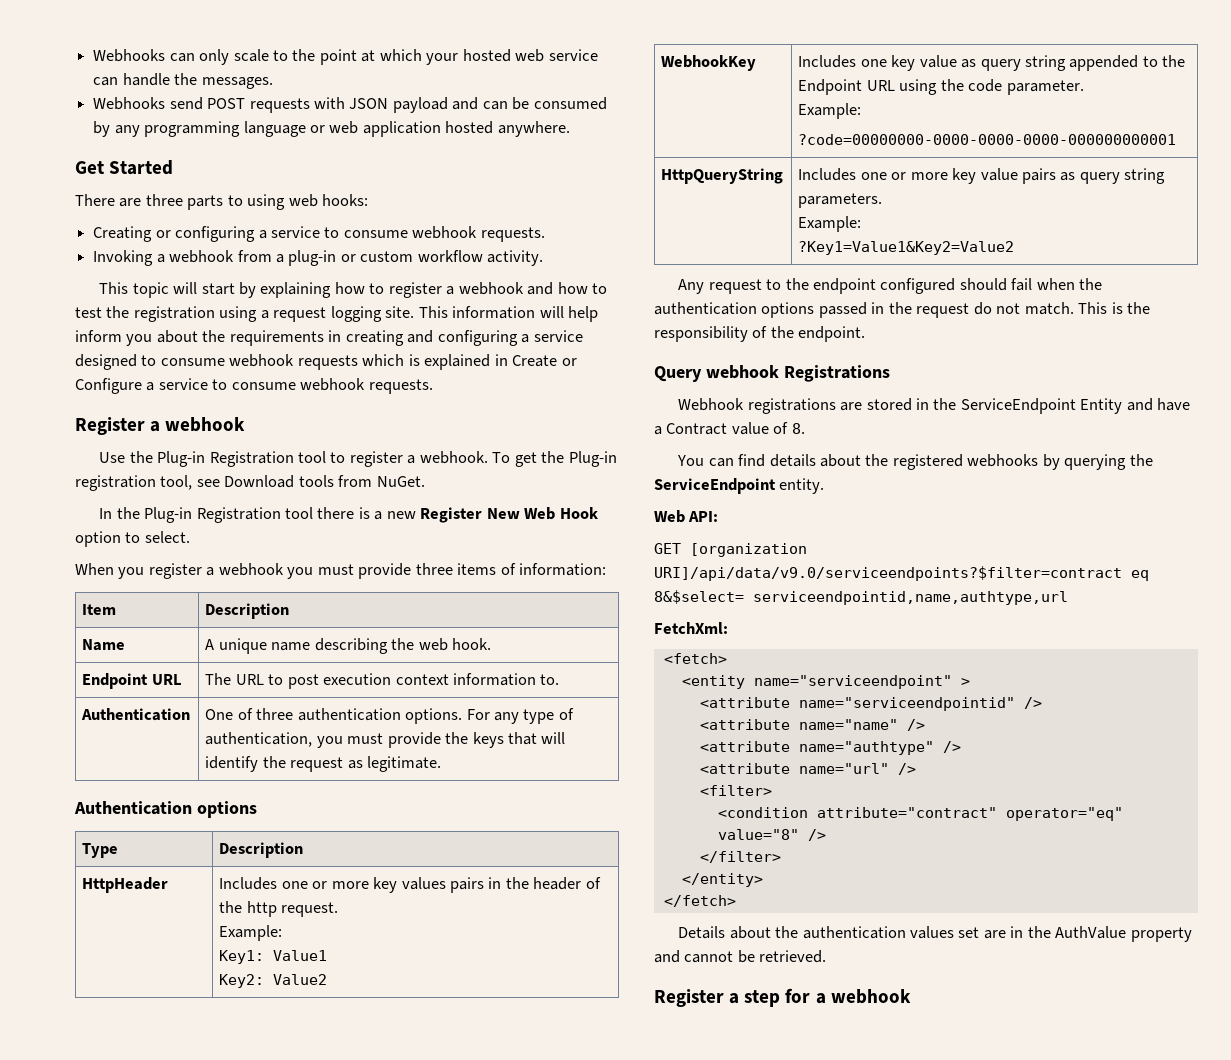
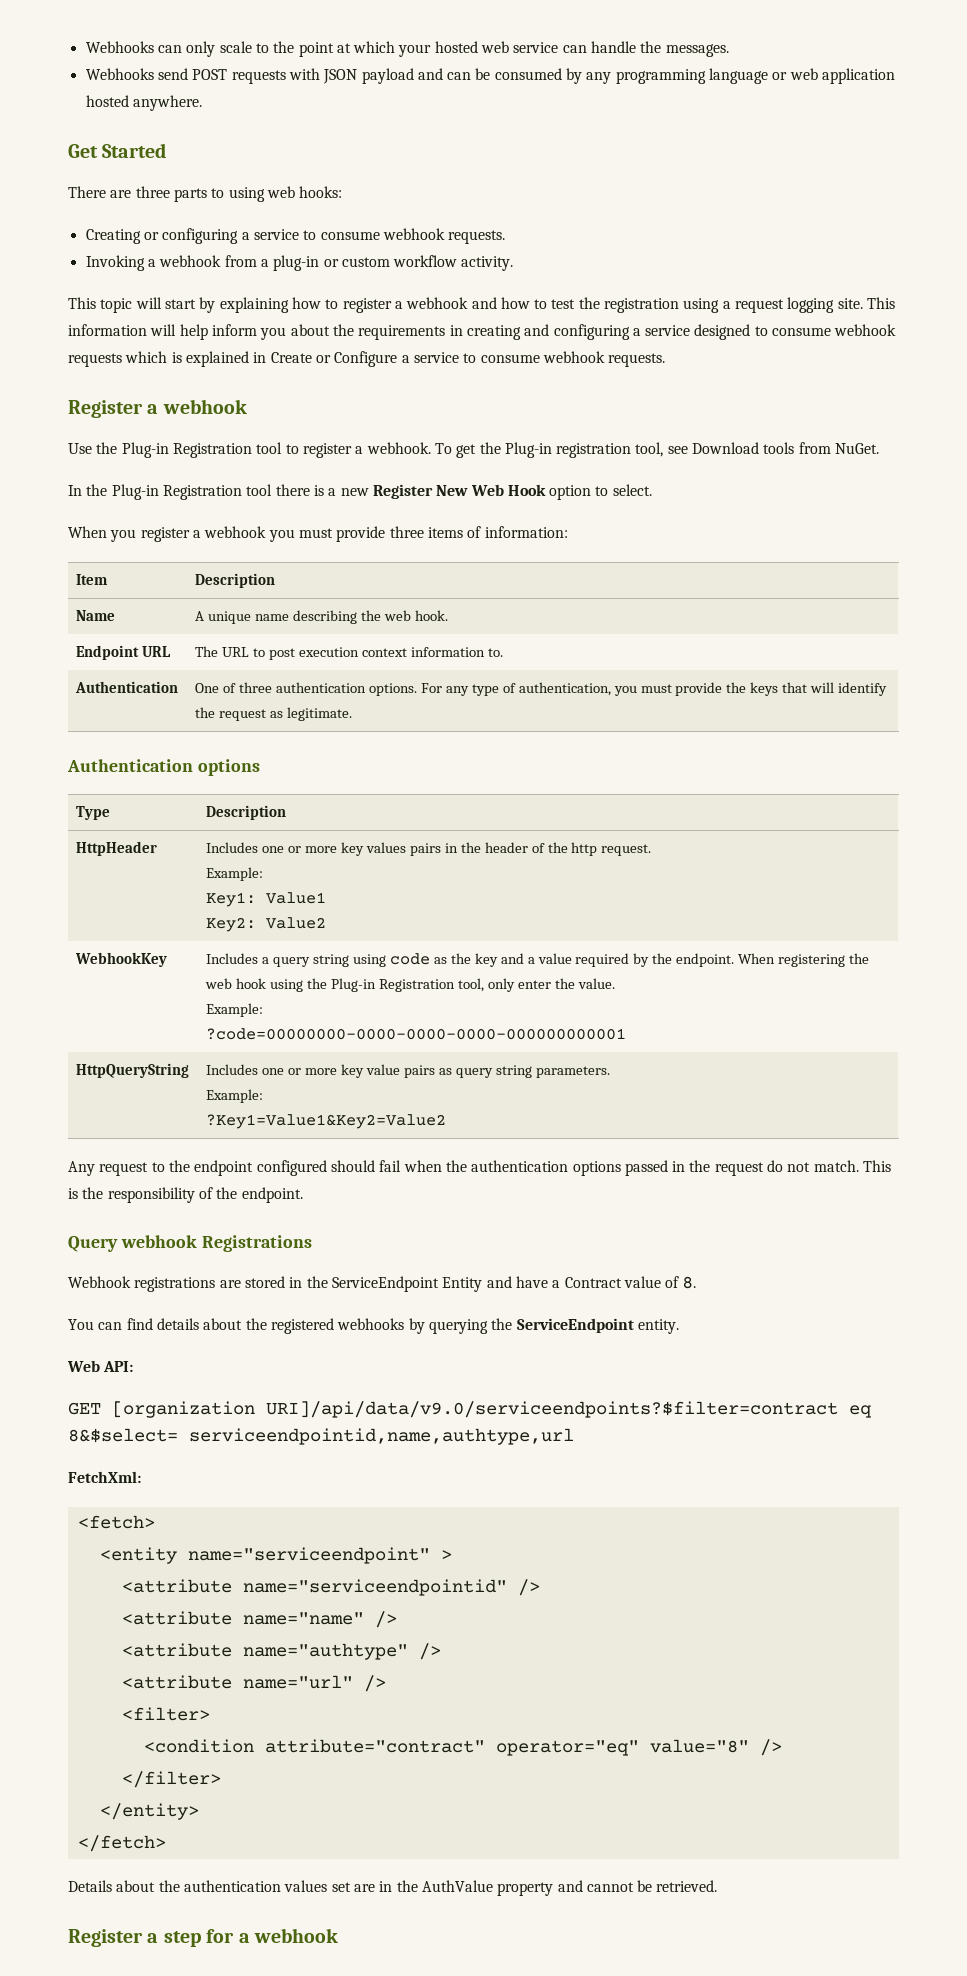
- WebhookKey | Includes one key value as query string appended to the Endpoint URL using the code parameter.
+ WebhookKey | Includes a query string using code as the key and a value required by the endpoint. When registering the web hook using the Plug-in Registration tool, only enter the value.

